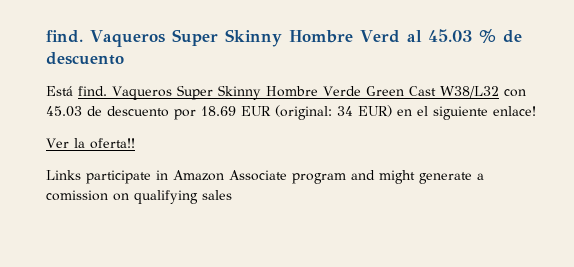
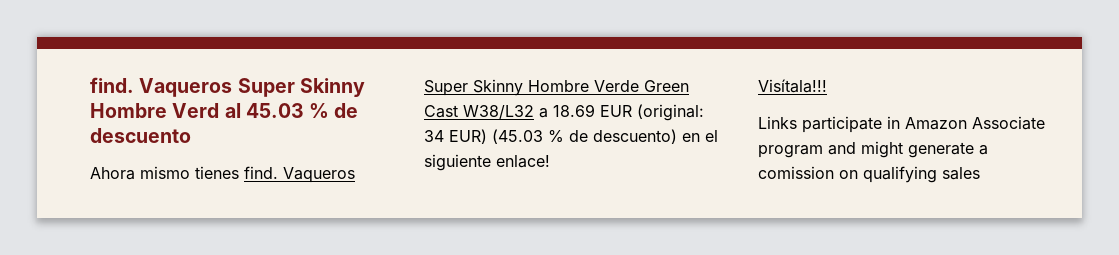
- Está find.
+ Ahora mismo tienes find.
- Vaqueros Super Skinny Hombre Verde Green Cast W38/L32 con 45.03 de descuento por 18.69 EUR (original: 34 EUR) en el siguiente enlace!
+ Vaqueros Super Skinny Hombre Verde Green Cast W38/L32 a 18.69 EUR (original: 34 EUR) (45.03 % de descuento) en el siguiente enlace!
- Ver la oferta!!
+ Visítala!!!

